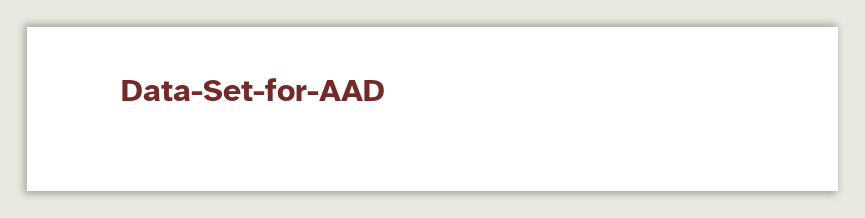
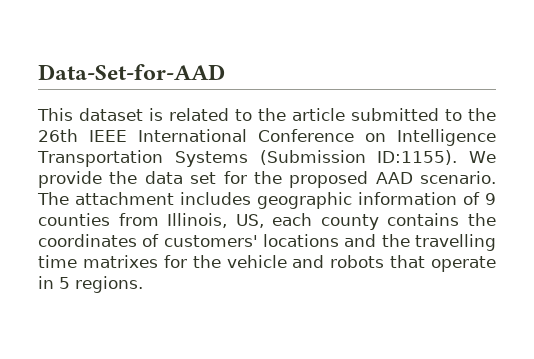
+ This dataset is related to the article submitted to the 26th IEEE International Conference on Intelligence Transportation Systems (Submission ID:1155). We provide the data set for the proposed AAD scenario. The attachment includes geographic information of 9 counties from Illinois, US, each county contains the coordinates of customers' locations and the travelling time matrixes for the vehicle and robots that operate in 5 regions.

